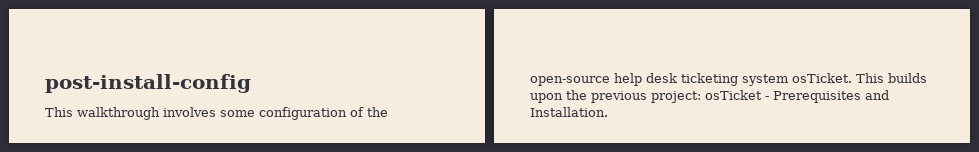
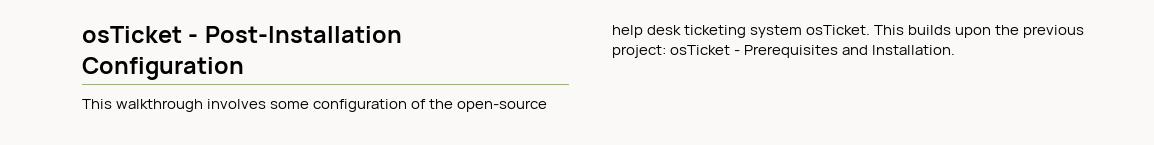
- post-install-config
+ osTicket - Post-Installation Configuration

